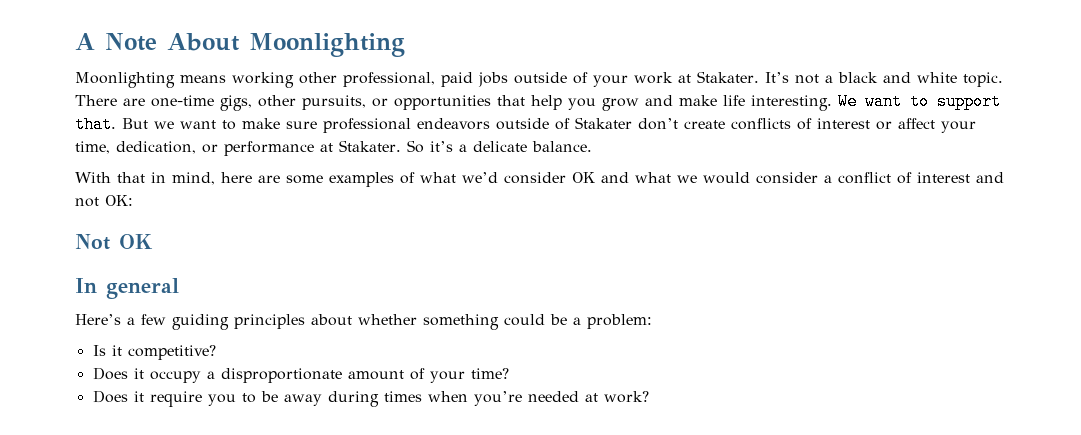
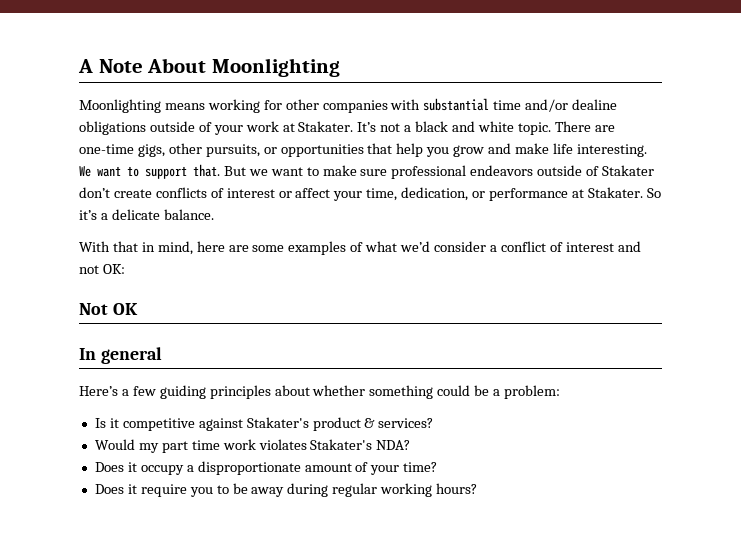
- Moonlighting means working other professional, paid jobs outside of your work at Stakater.
+ Moonlighting means working for other companies with substantial time and/or dealine obligations outside of your work at Stakater.
- With that in mind, here are some examples of what we’d consider OK and what we would consider a conflict of interest and not OK:
+ With that in mind, here are some examples of what we’d consider a conflict of interest and not OK:
- Is it competitive?
+ Is it competitive against Stakater's product & services?
+ Would my part time work violates Stakater's NDA?
- Does it require you to be away during times when you’re needed at work?
+ Does it require you to be away during regular working hours?

